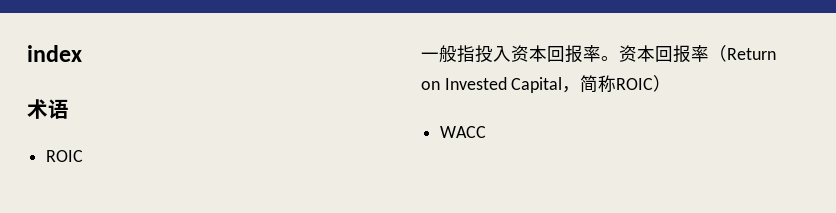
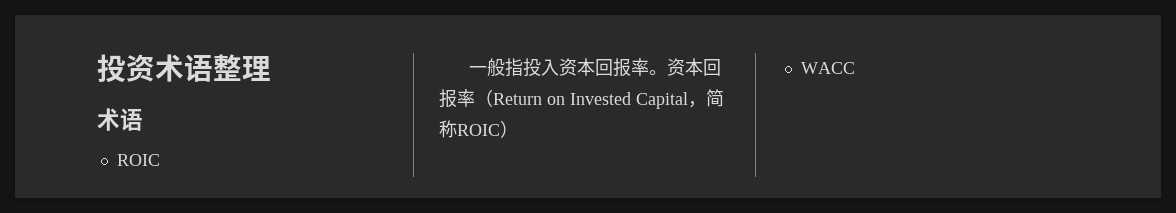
- index
+ 投资术语整理

